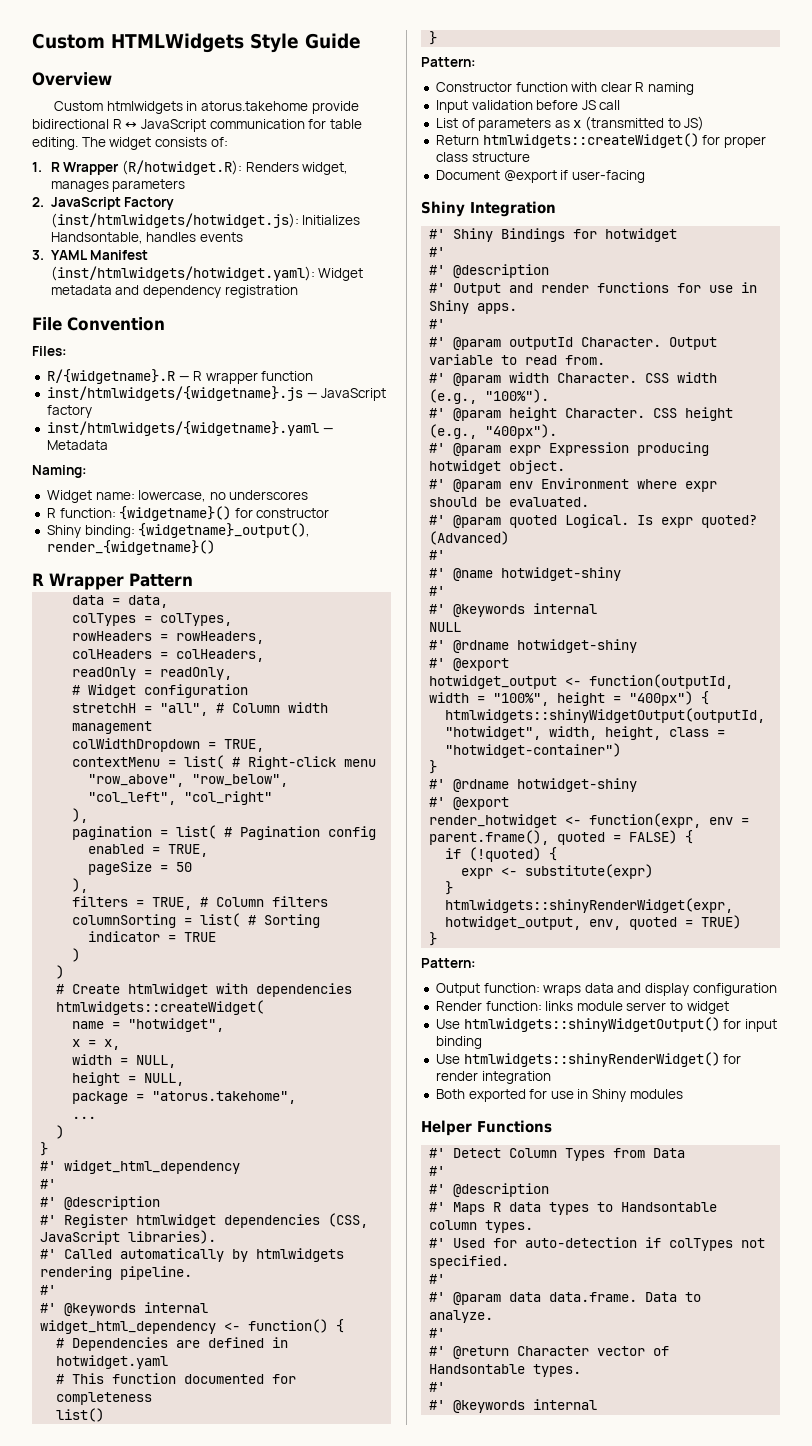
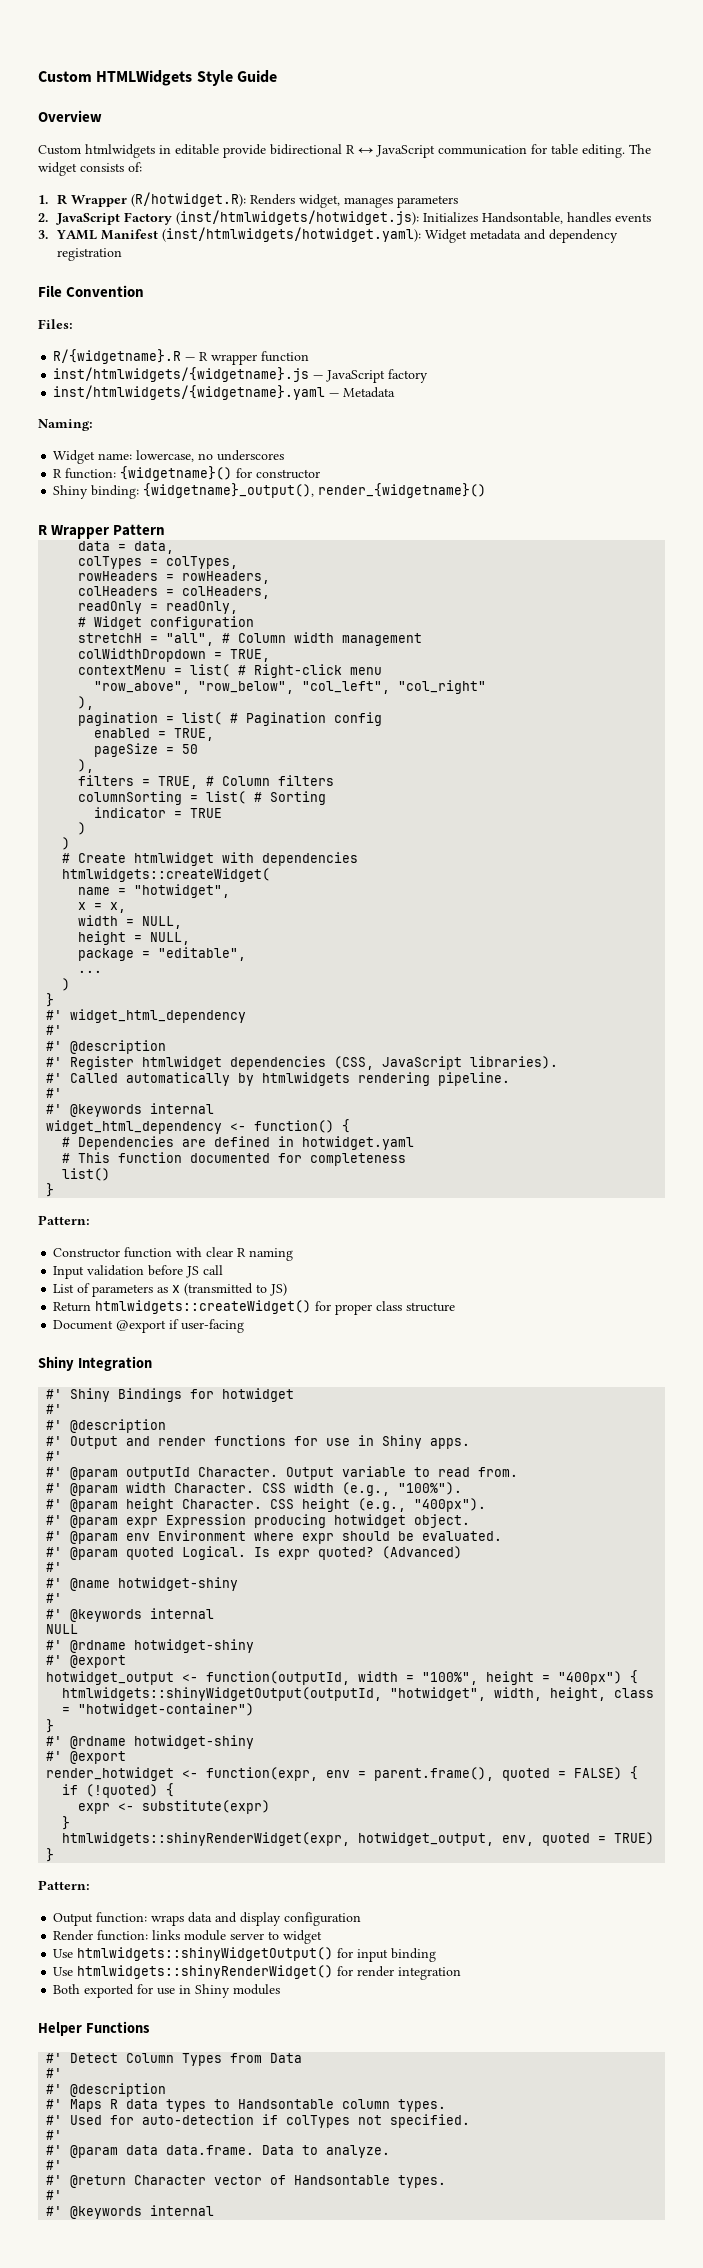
- Custom htmlwidgets in atorus.takehome provide bidirectional R ↔ JavaScript communication for table editing.
+ Custom htmlwidgets in editable provide bidirectional R ↔ JavaScript communication for table editing.
- package = "atorus.takehome",
+ package = "editable",

